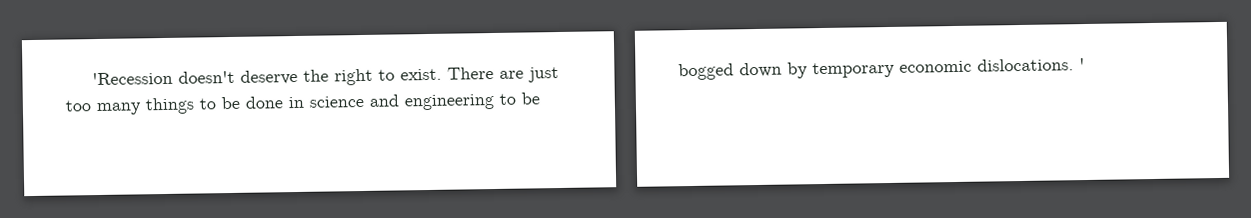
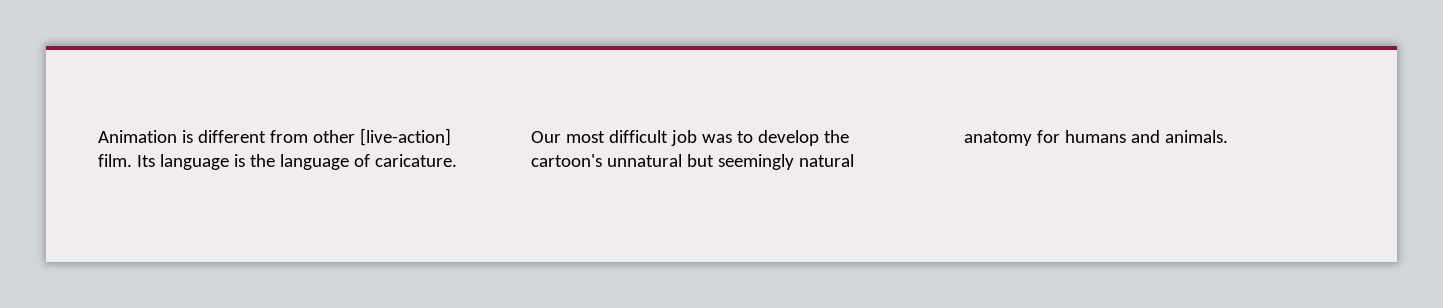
- 'Recession doesn't deserve the right to exist. There are just too many things to be done in science and engineering to be bogged down by temporary economic dislocations. '
+ Animation is different from other [live-action] film. Its language is the language of caricature. Our most difficult job was to develop the cartoon's unnatural but seemingly natural anatomy for humans and animals.

